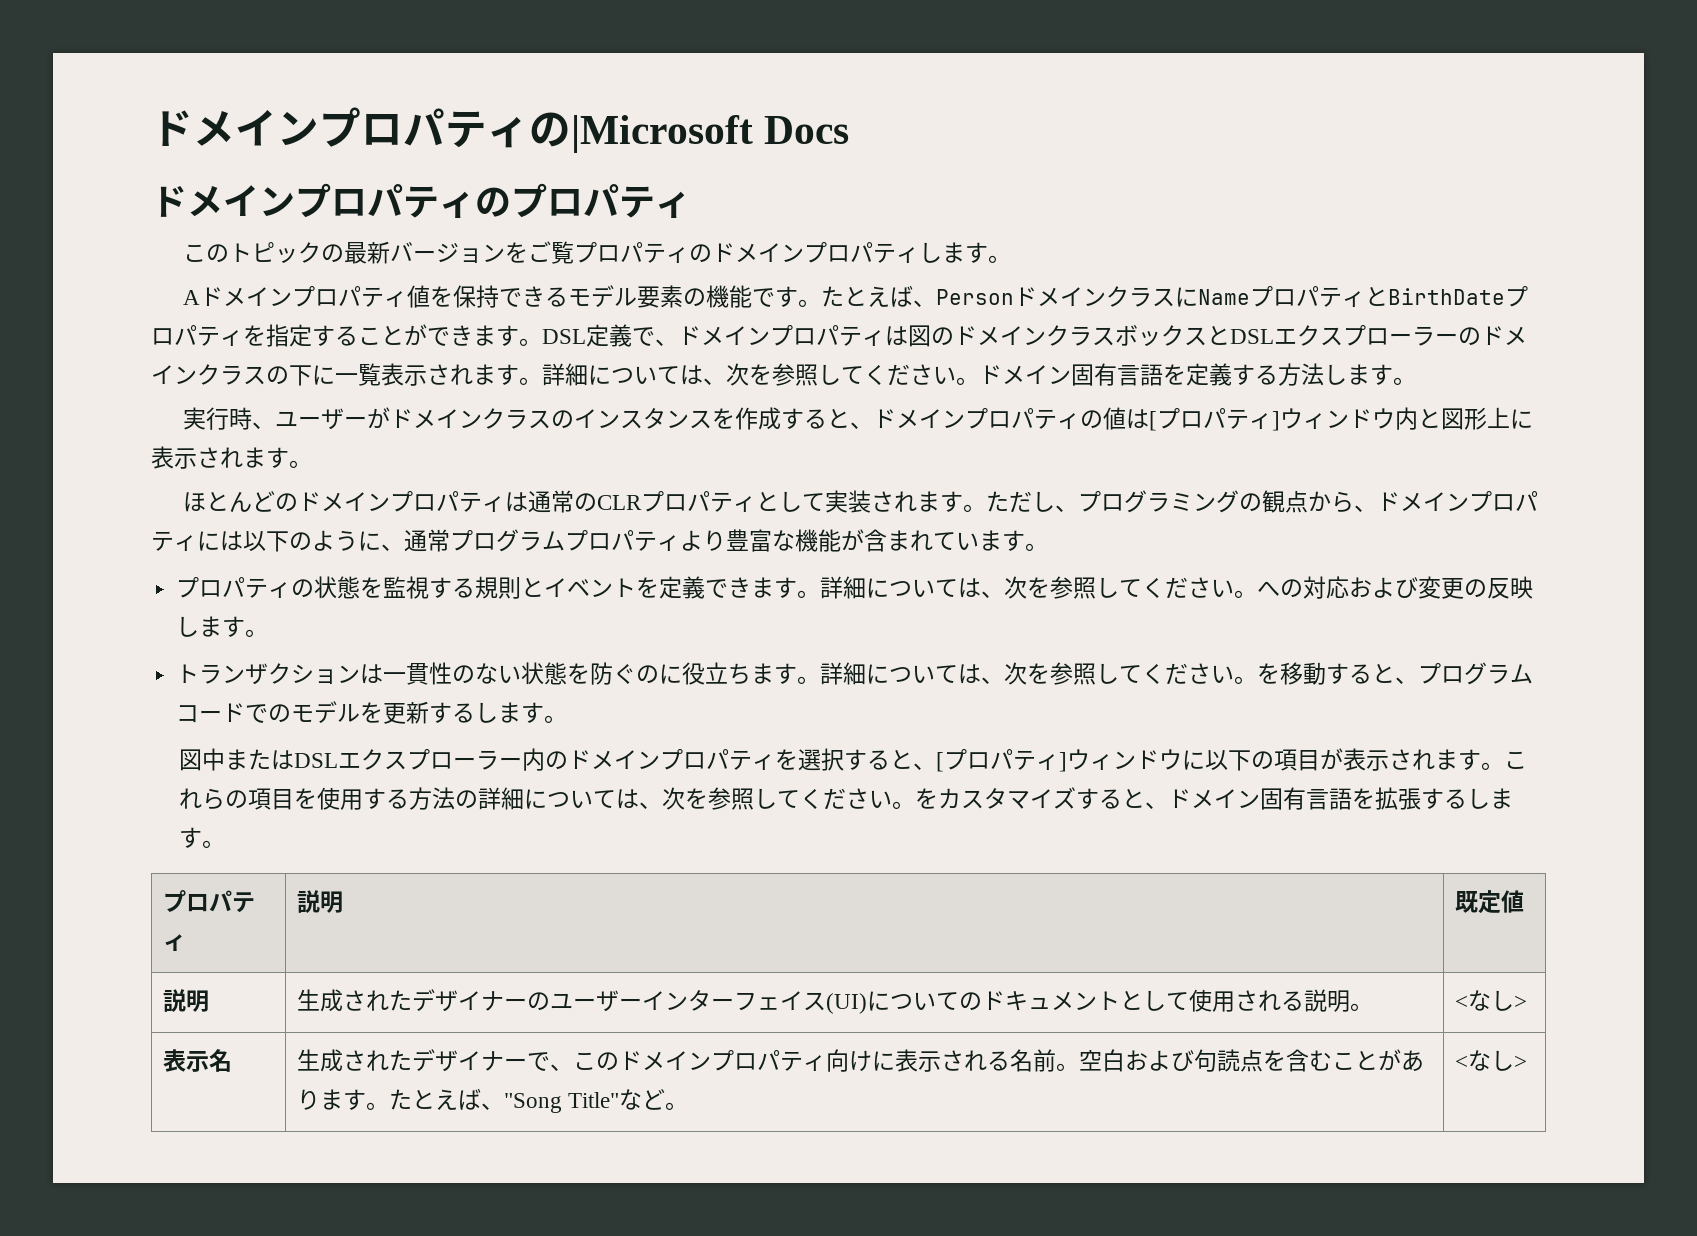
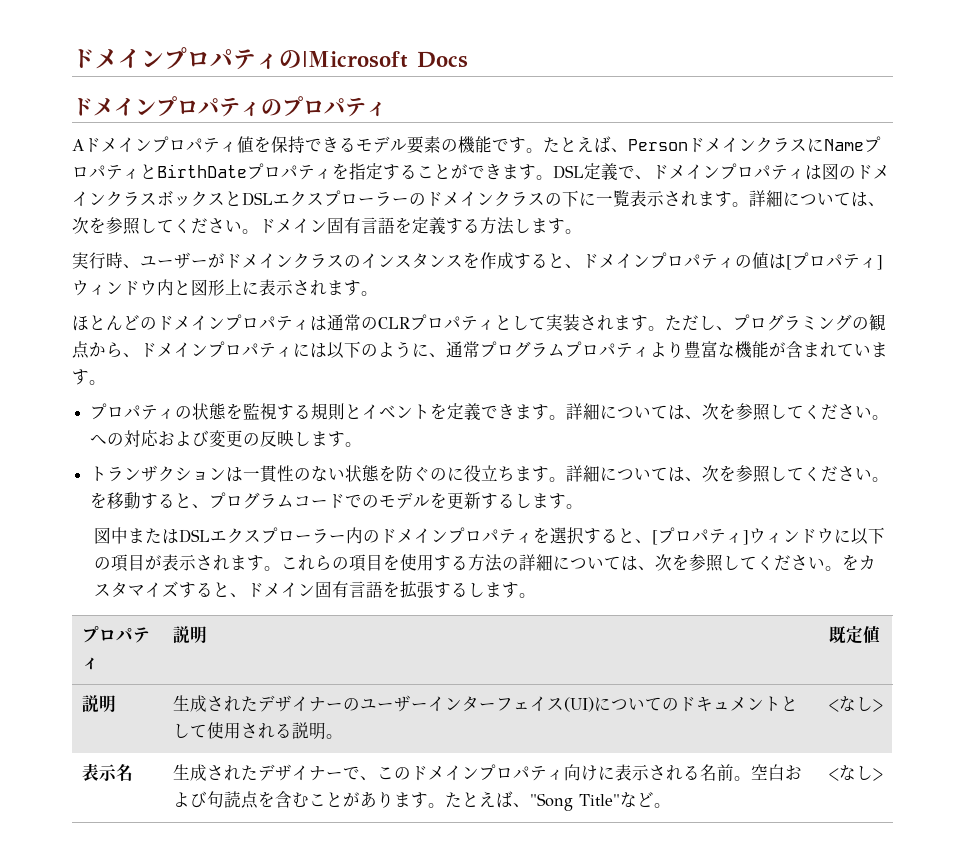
- このトピックの最新バージョンをご覧プロパティのドメインプロパティします。

